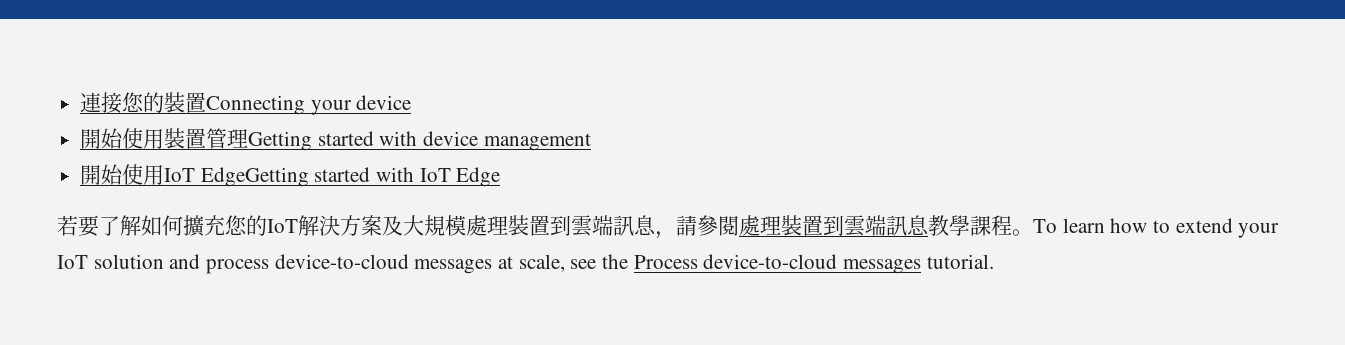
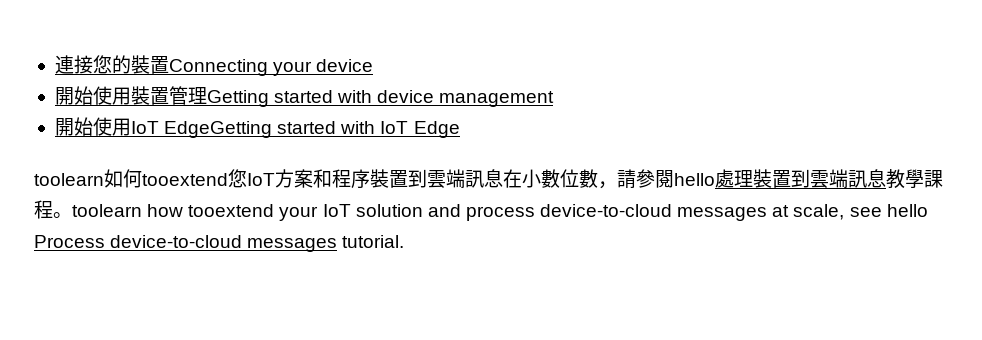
- 若要了解如何擴充您的IoT解決方案及大規模處理裝置到雲端訊息，請參閱處理裝置到雲端訊息教學課程。To learn how to extend your IoT solution and process device-to-cloud messages at scale, see the Process device-to-cloud messages tutorial.
+ toolearn如何tooextend您IoT方案和程序裝置到雲端訊息在小數位數，請參閱hello處理裝置到雲端訊息教學課程。toolearn how tooextend your IoT solution and process device-to-cloud messages at scale, see hello Process device-to-cloud messages tutorial.

